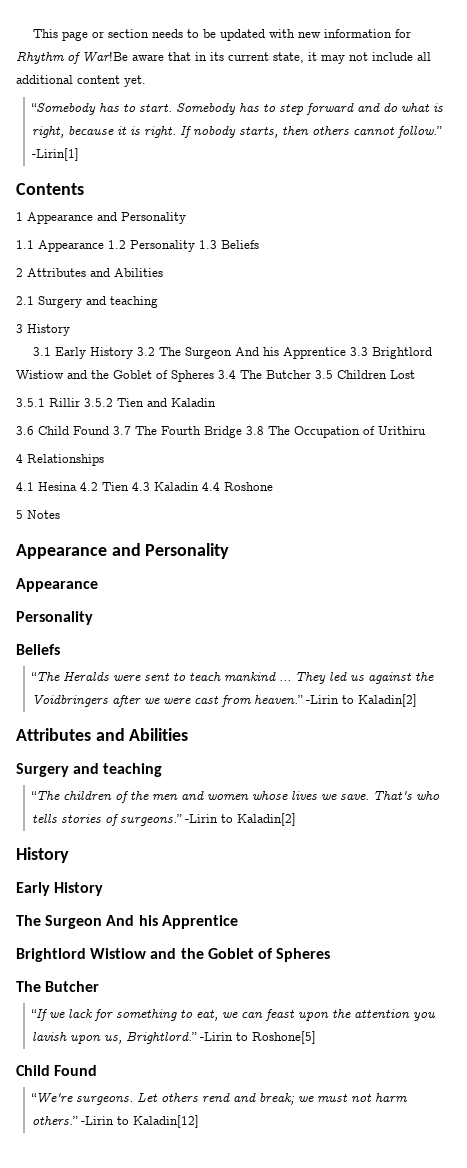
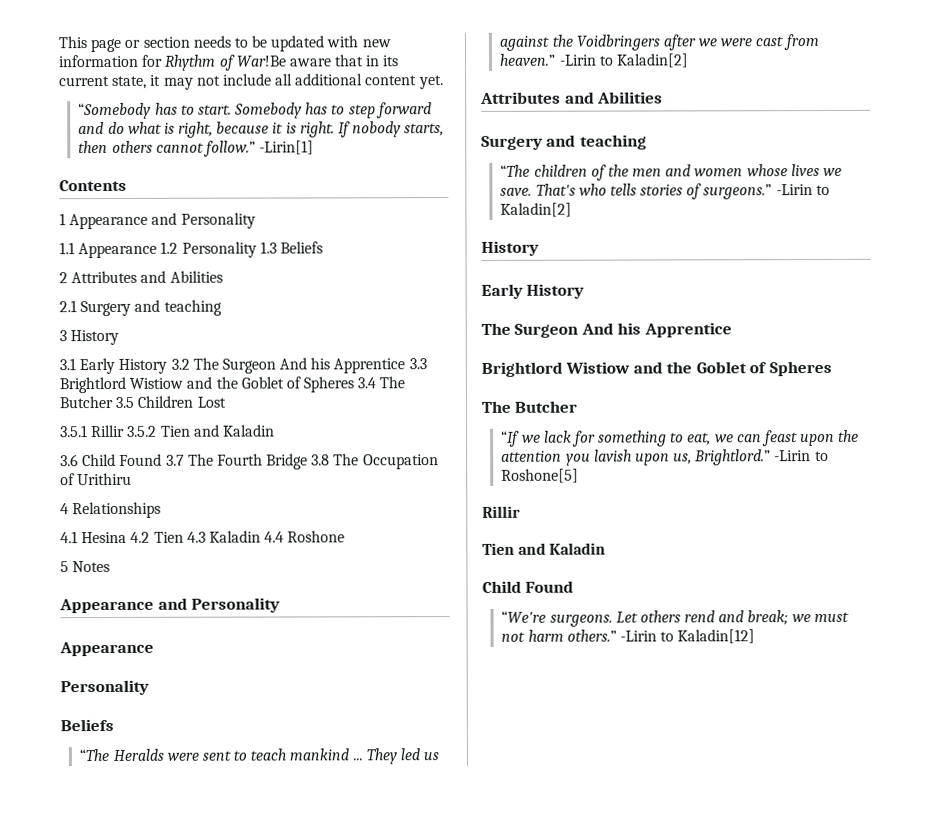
  -Lirin to Roshone[5]
+ Rillir
+ Tien and Kaladin

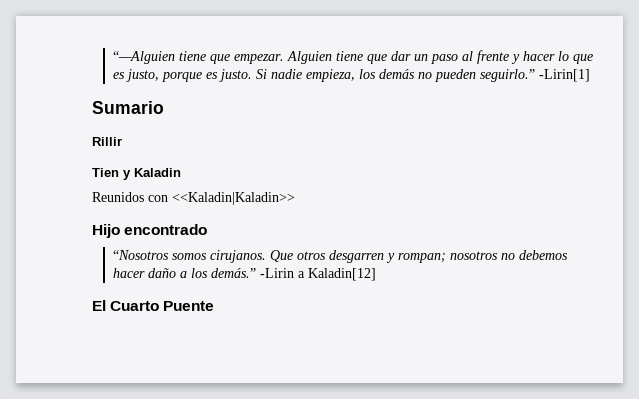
- This page or section needs to be updated with new information for Rhythm of War!Be aware that in its current state, it may not include all additional content yet.
- “Somebody has to start. Somebody has to step forward and do what is right, because it is right. If nobody starts, then others cannot follow.” -Lirin[1]
- Contents
- 1 Appearance and Personality
- 1.1 Appearance 1.2 Personality 1.3 Beliefs
- 2 Attributes and Abilities
- 2.1 Surgery and teaching
- 3 History
- 3.1 Early History 3.2 The Surgeon And his Apprentice 3.3 Brightlord Wistiow and the Goblet of Spheres 3.4 The Butcher 3.5 Children Lost
- 3.5.1 Rillir 3.5.2 Tien and Kaladin
- 3.6 Child Found 3.7 The Fourth Bridge 3.8 The Occupation of Urithiru
- 4 Relationships
- 4.1 Hesina 4.2 Tien 4.3 Kaladin 4.4 Roshone
- 5 Notes
- Appearance and Personality
- Appearance
- Personality
- Beliefs
- “The Heralds were sent to teach mankind ... They led us against the Voidbringers after we were cast from heaven.” -Lirin to Kaladin[2]
- Attributes and Abilities
- Surgery and teaching
- “The children of the men and women whose lives we save. That's who tells stories of surgeons.” -Lirin to Kaladin[2]
- History
- Early History
- The Surgeon And his Apprentice
- Brightlord Wistiow and the Goblet of Spheres
- The Butcher
- “If we lack for something to eat, we can feast upon the attention you lavish upon us, Brightlord.” -Lirin to Roshone[5]
+ “—Alguien tiene que empezar. Alguien tiene que dar un paso al frente y hacer lo que es justo, porque es justo. Si nadie empieza, los demás no pueden seguirlo.” -Lirin[1]
+ Sumario
  Rillir
- Tien and Kaladin
- Child Found
- “We're surgeons. Let others rend and break; we must not harm others.” -Lirin to Kaladin[12]
+ Tien y Kaladin
+ Reunidos con <<Kaladin|Kaladin>>
+ Hijo encontrado
+ “Nosotros somos cirujanos. Que otros desgarren y rompan; nosotros no debemos hacer daño a los demás.” -Lirin a Kaladin[12]
+ El Cuarto Puente

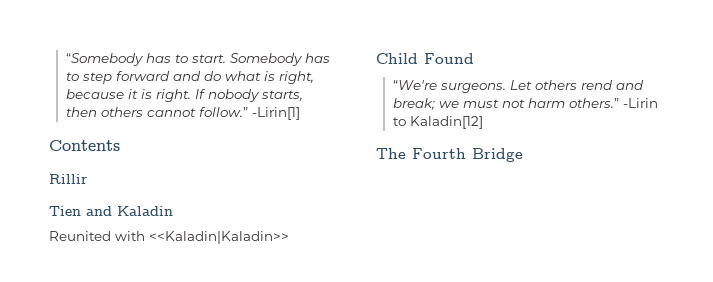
- “—Alguien tiene que empezar. Alguien tiene que dar un paso al frente y hacer lo que es justo, porque es justo. Si nadie empieza, los demás no pueden seguirlo.”
+ “Somebody has to start. Somebody has to step forward and do what is right, because it is right. If nobody starts, then others cannot follow.”
- Sumario
+ Contents
- Tien y Kaladin
+ Tien and Kaladin
- Reunidos con <<Kaladin|Kaladin>>
+ Reunited with <<Kaladin|Kaladin>>
- Hijo encontrado
- “Nosotros somos cirujanos. Que otros desgarren y rompan; nosotros no debemos hacer daño a los demás.” -Lirin a Kaladin[12]
- El Cuarto Puente
+ Child Found
+ “We're surgeons. Let others rend and break; we must not harm others.” -Lirin to Kaladin[12]
+ The Fourth Bridge

